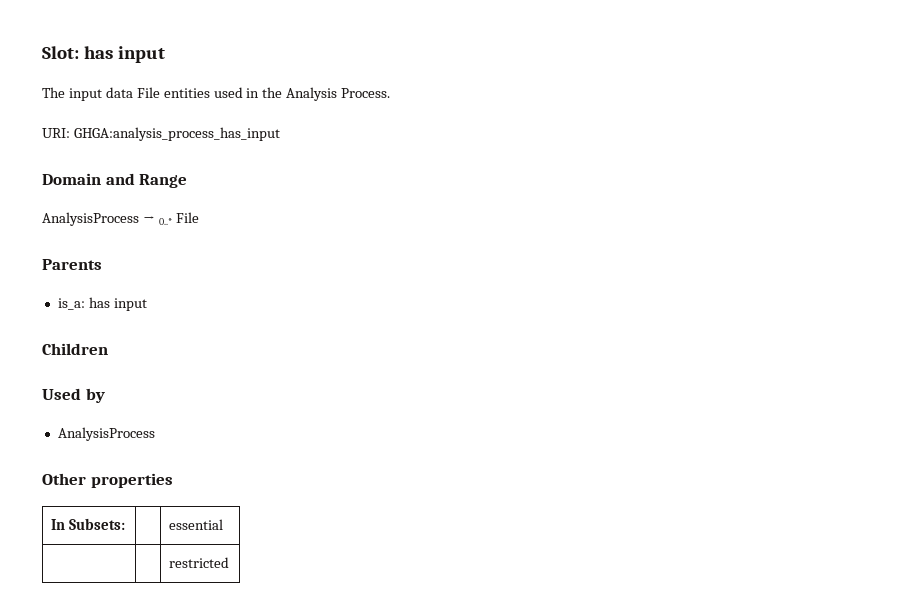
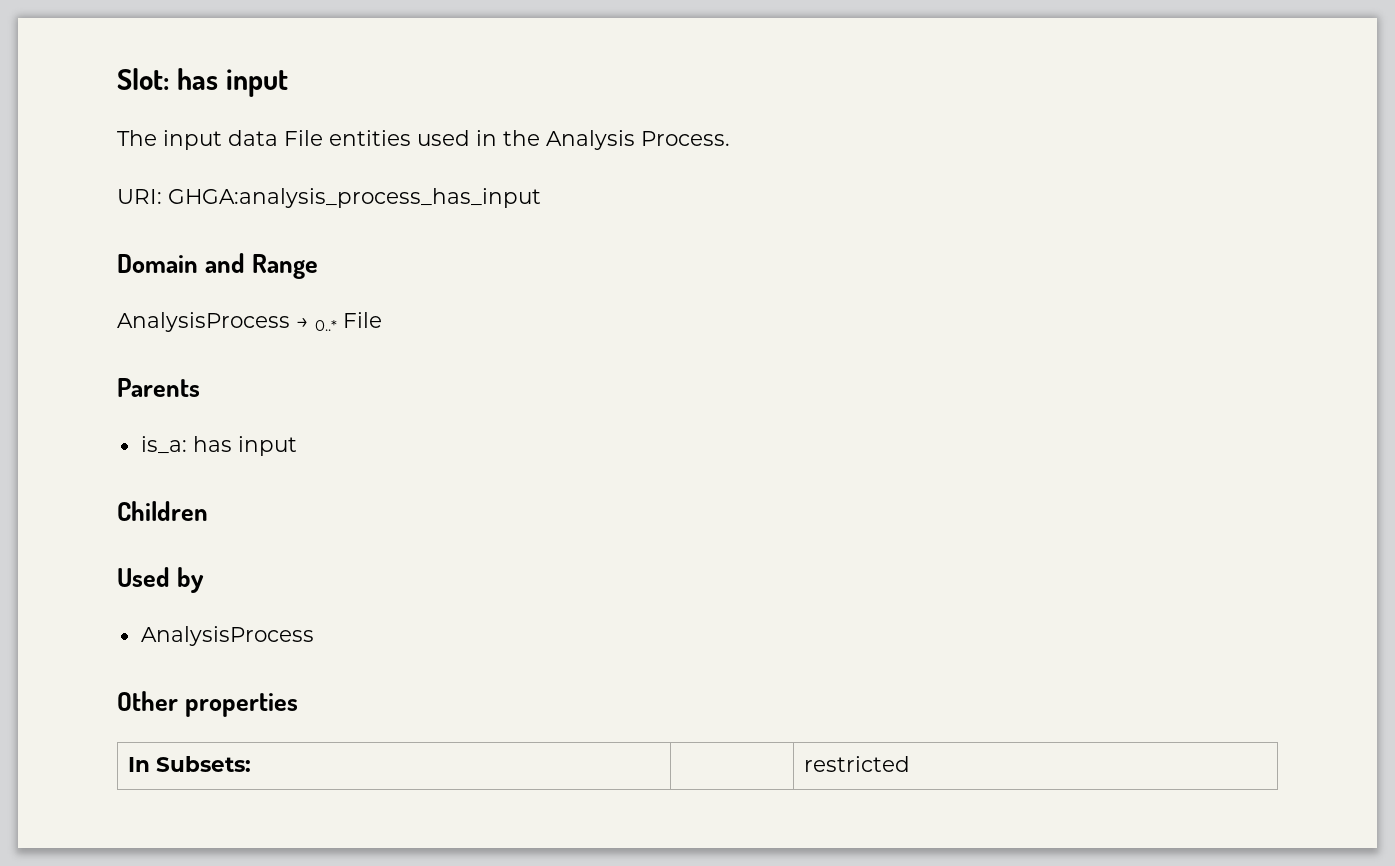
- In Subsets: | | essential
- | | restricted
+ In Subsets: | | restricted

